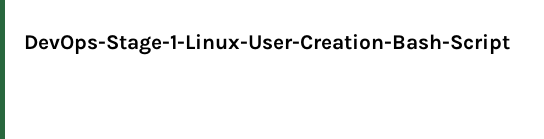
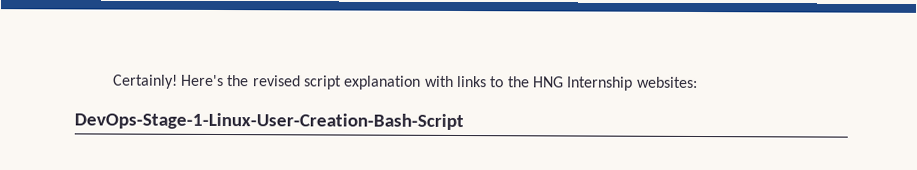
+ Certainly! Here's the revised script explanation with links to the HNG Internship websites:

